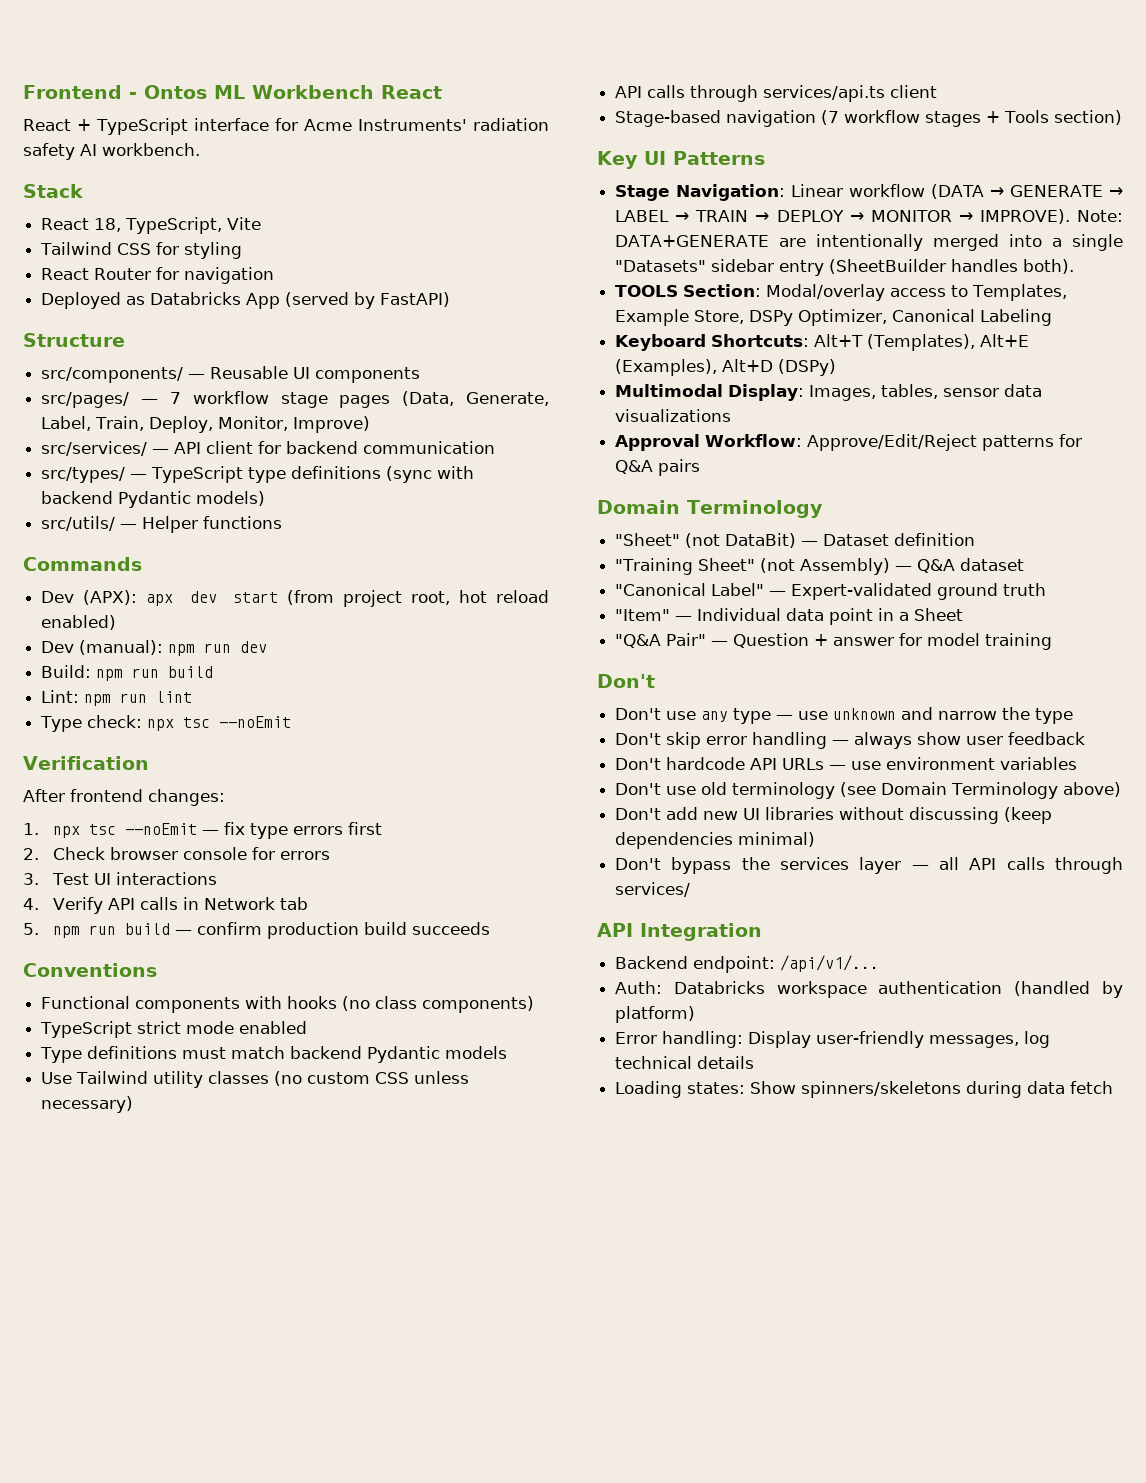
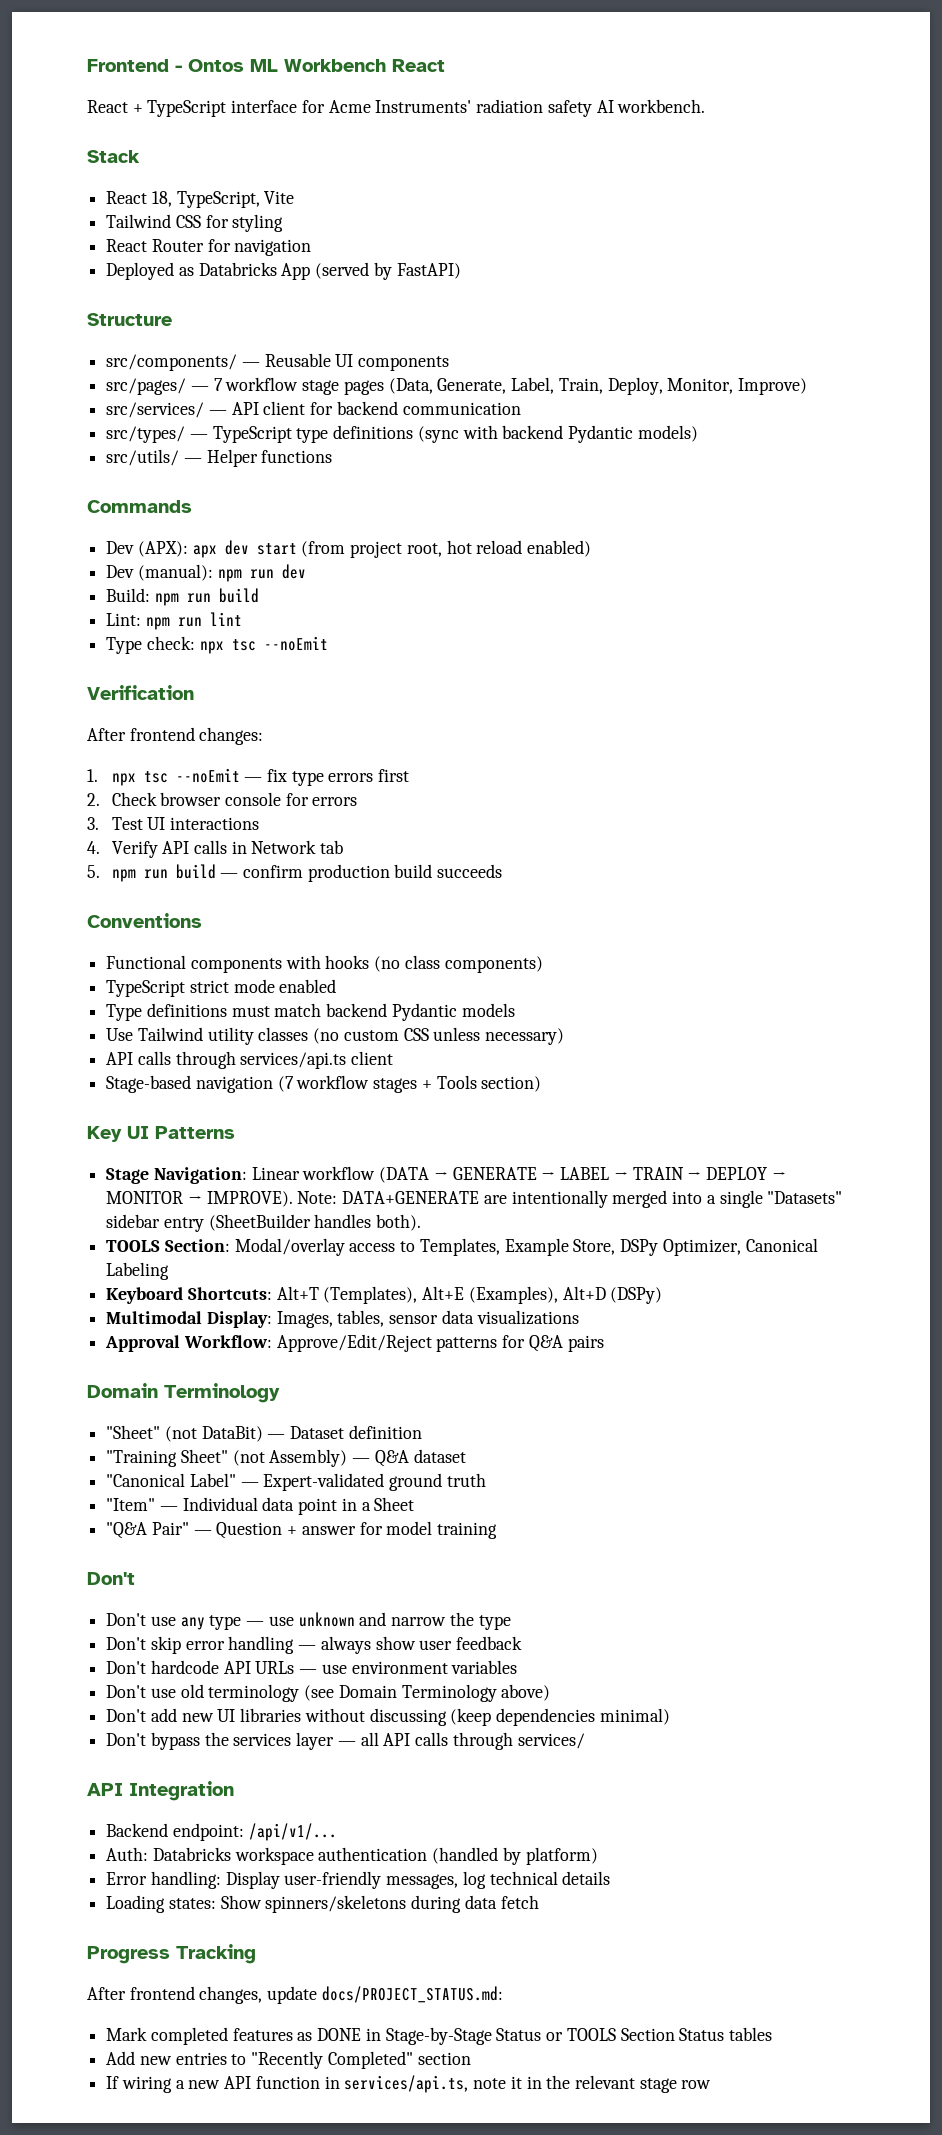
+ Progress Tracking
+ After frontend changes, update docs/PROJECT_STATUS.md:
+ Mark completed features as DONE in Stage-by-Stage Status or TOOLS Section Status tables
+ Add new entries to "Recently Completed" section
+ If wiring a new API function in services/api.ts, note it in the relevant stage row

